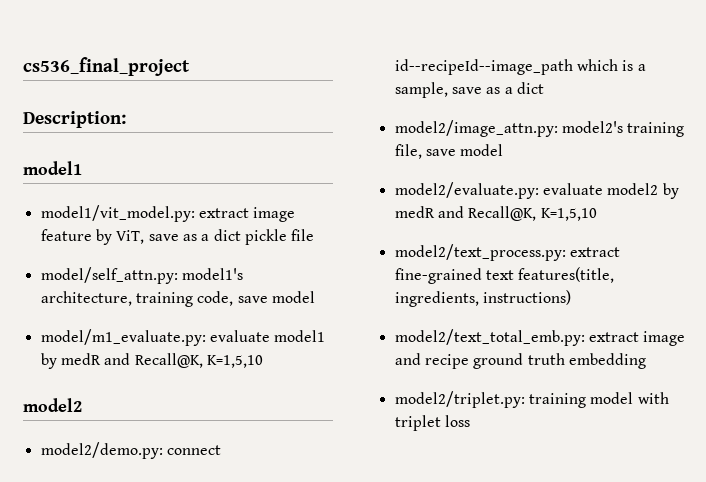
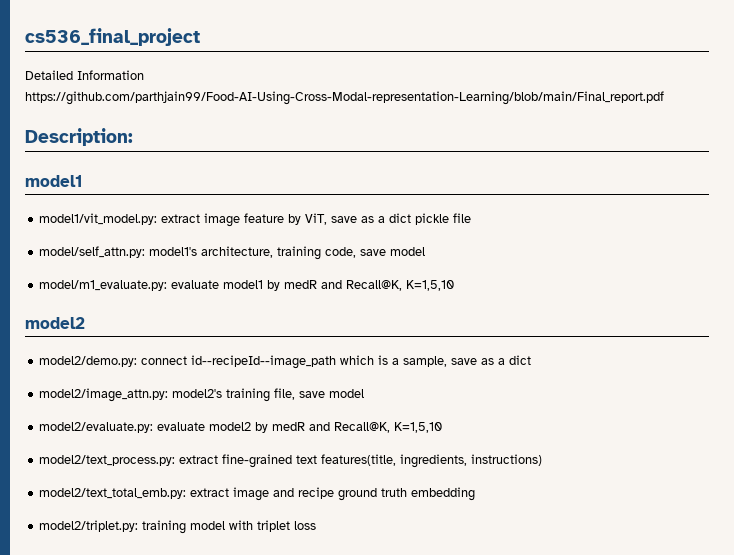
+ Detailed Information https://github.com/parthjain99/Food-AI-Using-Cross-Modal-representation-Learning/blob/main/Final_report.pdf

